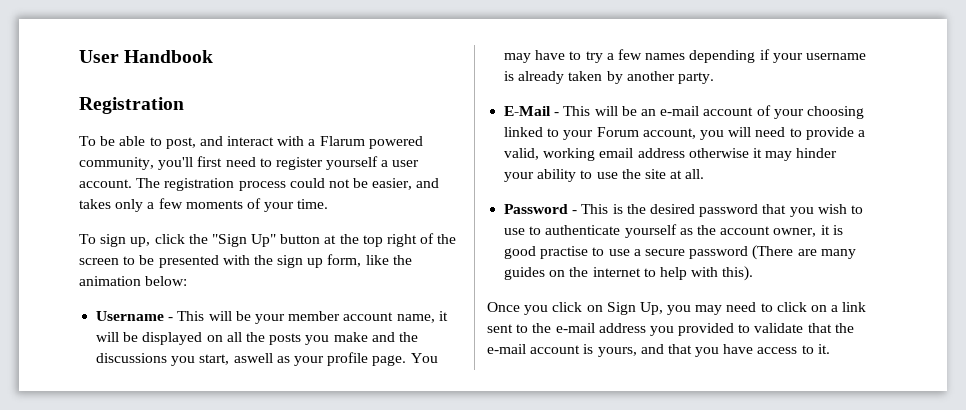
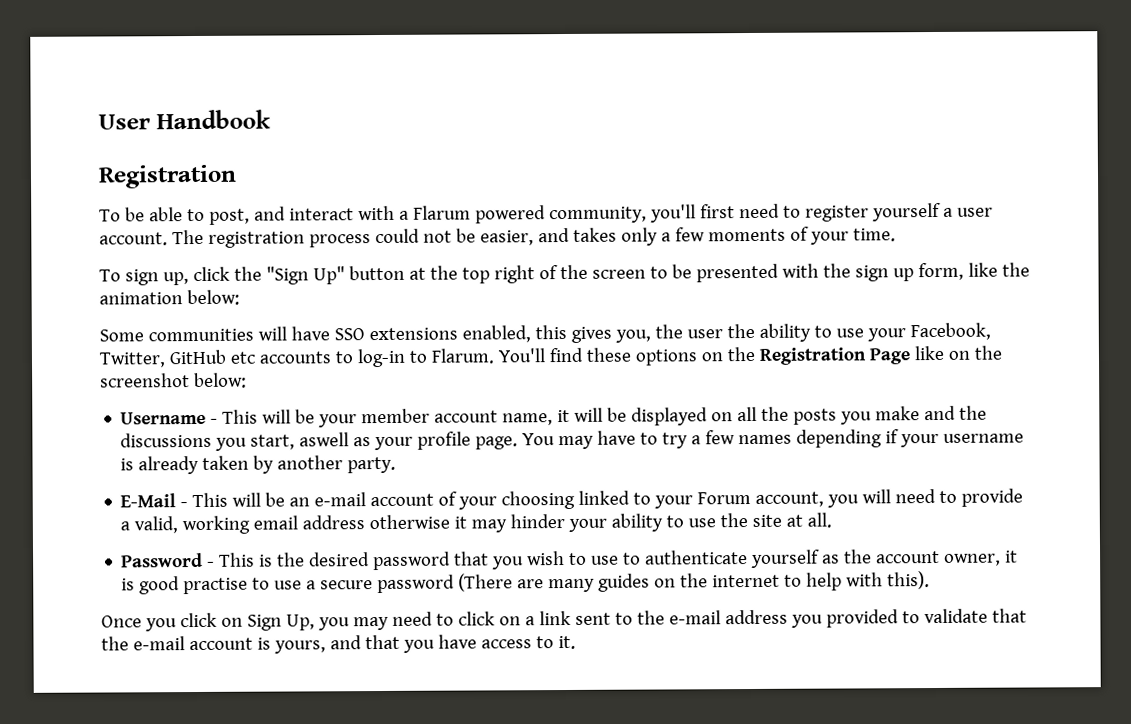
+ Some communities will have SSO extensions enabled, this gives you, the user the ability to use your Facebook, Twitter, GitHub etc accounts to log-in to Flarum. You'll find these options on the Registration Page like on the screenshot below:

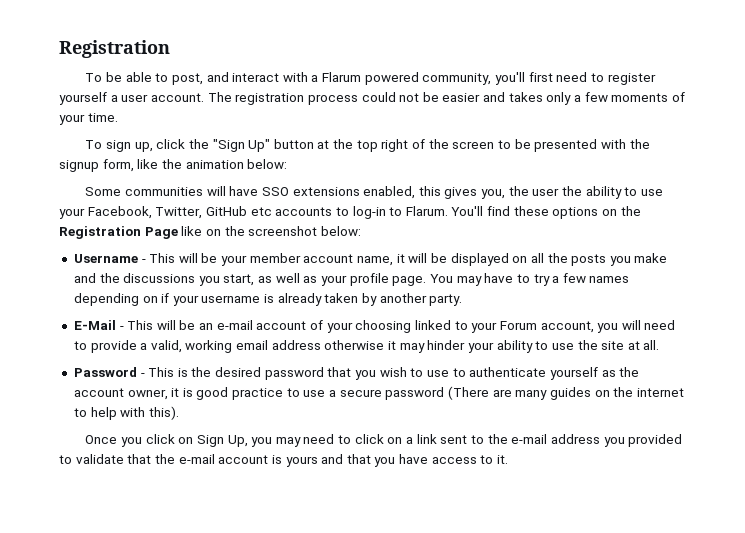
- User Handbook
- The registration process could not be easier, and takes only a few moments of your time.
+ The registration process could not be easier and takes only a few moments of your time.
- To sign up, click the "Sign Up" button at the top right of the screen to be presented with the sign up form, like the animation below:
+ To sign up, click the "Sign Up" button at the top right of the screen to be presented with the signup form, like the animation below:
- Username - This will be your member account name, it will be displayed on all the posts you make and the discussions you start, aswell as your profile page.
+ Username - This will be your member account name, it will be displayed on all the posts you make and the discussions you start, as well as your profile page.
- You may have to try a few names depending if your username is already taken by another party.
+ You may have to try a few names depending on if your username is already taken by another party.
- Password - This is the desired password that you wish to use to authenticate yourself as the account owner, it is good practise to use a secure password (There are many guides on the internet to help with this).
+ Password - This is the desired password that you wish to use to authenticate yourself as the account owner, it is good practice to use a secure password (There are many guides on the internet to help with this).
- Once you click on Sign Up, you may need to click on a link sent to the e-mail address you provided to validate that the e-mail account is yours, and that you have access to it.
+ Once you click on Sign Up, you may need to click on a link sent to the e-mail address you provided to validate that the e-mail account is yours and that you have access to it.

